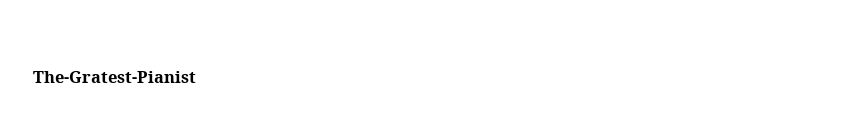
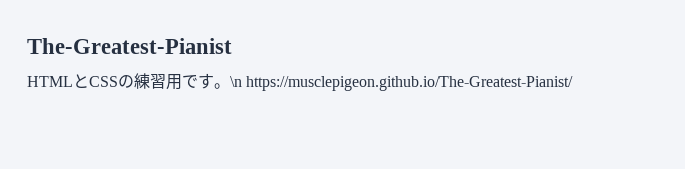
- The-Gratest-Pianist
+ The-Greatest-Pianist
+ HTMLとCSSの練習用です。\n https://musclepigeon.github.io/The-Greatest-Pianist/

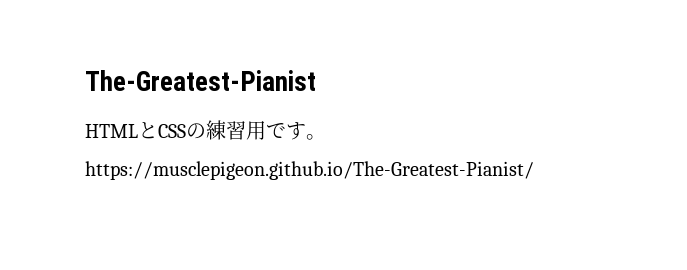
- HTMLとCSSの練習用です。\n https://musclepigeon.github.io/The-Greatest-Pianist/
+ HTMLとCSSの練習用です。
+ https://musclepigeon.github.io/The-Greatest-Pianist/

